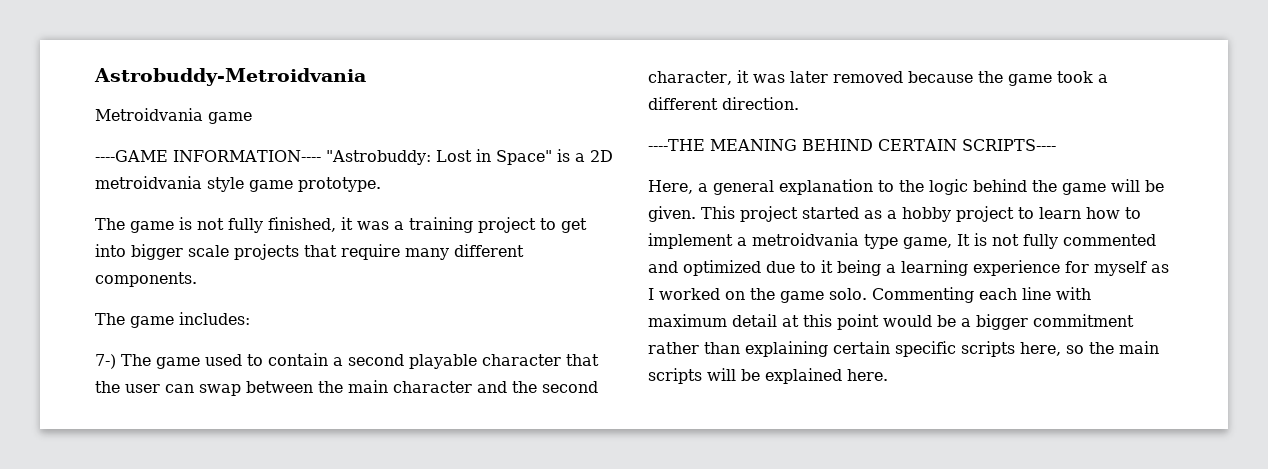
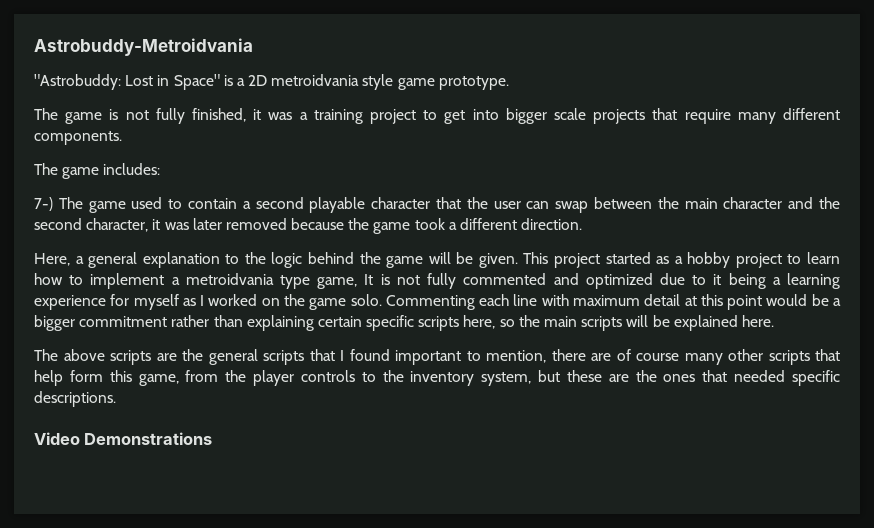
- Metroidvania game
- ----GAME INFORMATION---- "Astrobuddy: Lost in Space" is a 2D metroidvania style game prototype.
+ "Astrobuddy: Lost in Space" is a 2D metroidvania style game prototype.
- ----THE MEANING BEHIND CERTAIN SCRIPTS----
+ The above scripts are the general scripts that I found important to mention, there are of course many other scripts that help form this game, from the player controls to the inventory system, but these are the ones that needed specific descriptions.
+ Video Demonstrations

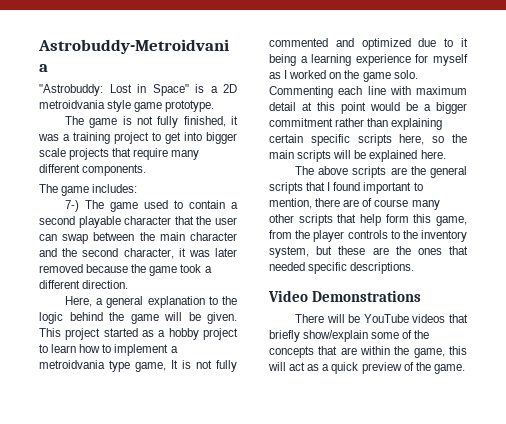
+ There will be YouTube videos that briefly show/explain some of the concepts that are within the game, this will act as a quick preview of the game.

